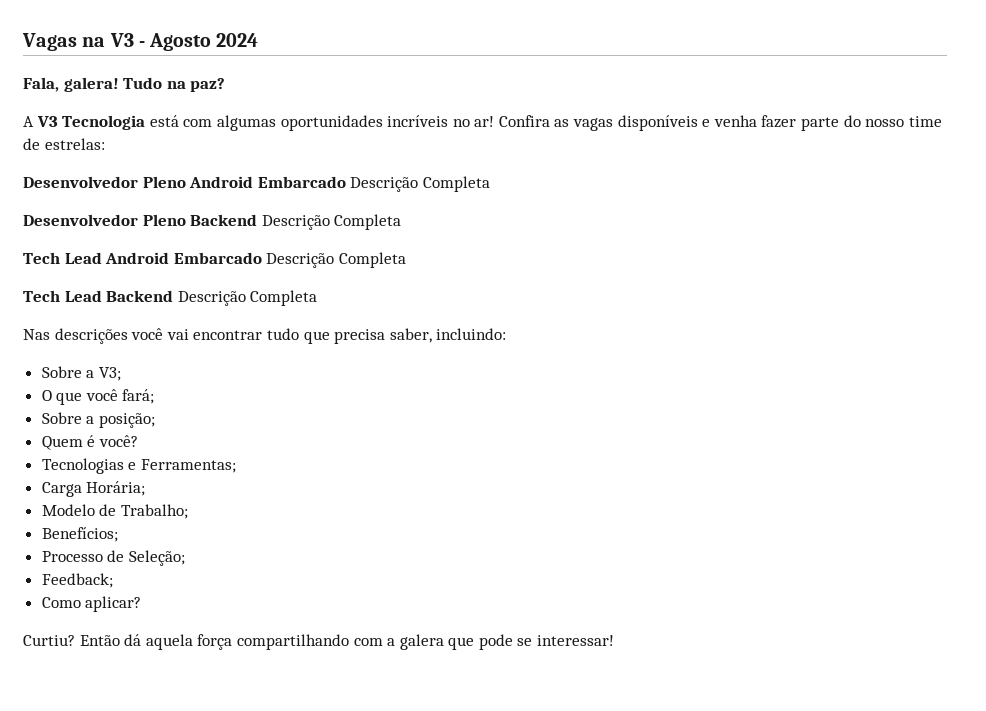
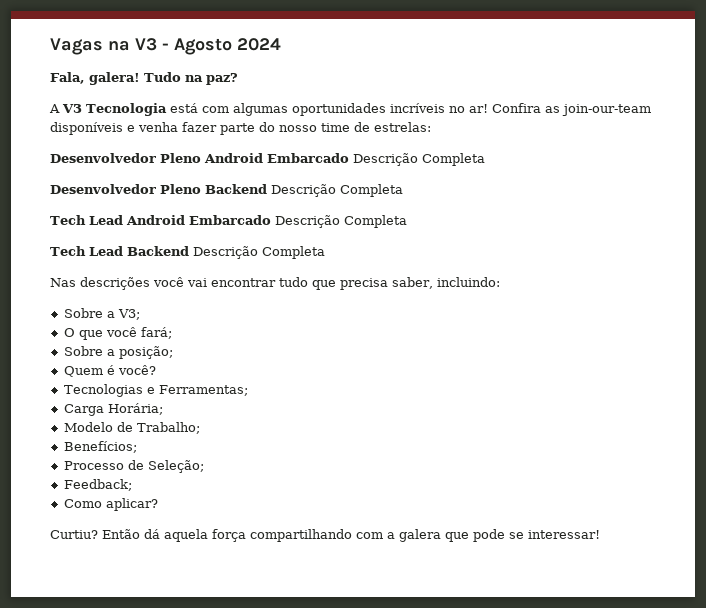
- Confira as vagas disponíveis e venha fazer parte do nosso time de estrelas:
+ Confira as join-our-team disponíveis e venha fazer parte do nosso time de estrelas:

